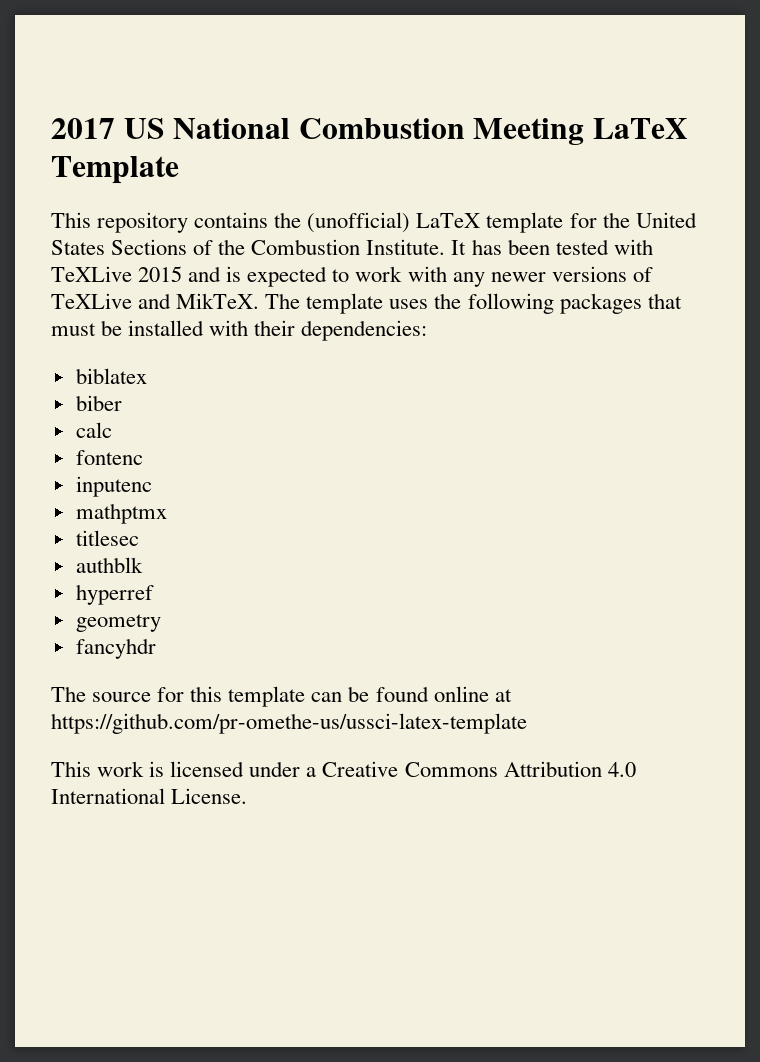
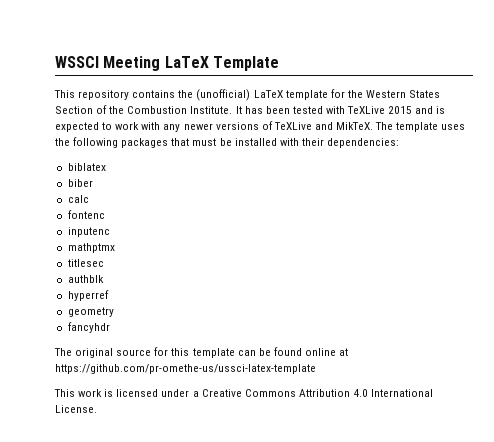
- 2017 US National Combustion Meeting LaTeX Template
+ WSSCI Meeting LaTeX Template
- This repository contains the (unofficial) LaTeX template for the United States Sections of the Combustion Institute.
+ This repository contains the (unofficial) LaTeX template for the Western States Section of the Combustion Institute.
- The source for this template can be found online at https://github.com/pr-omethe-us/ussci-latex-template
+ The original source for this template can be found online at https://github.com/pr-omethe-us/ussci-latex-template

